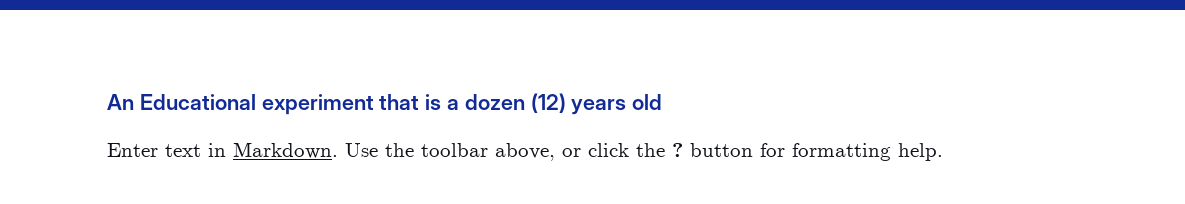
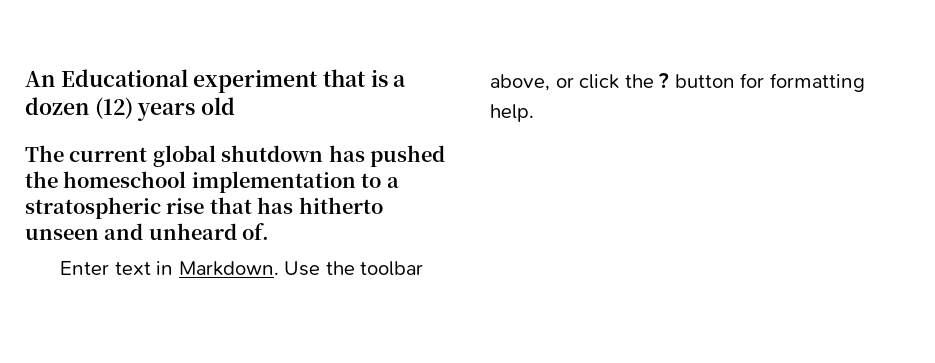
+ The current global shutdown has pushed the homeschool implementation to a stratospheric rise that has hitherto unseen and unheard of.

